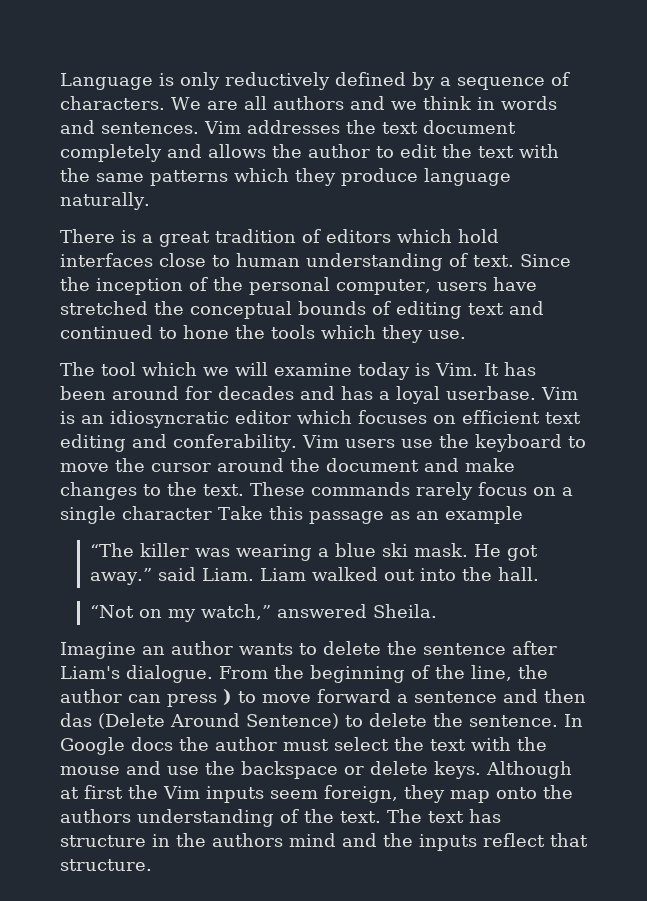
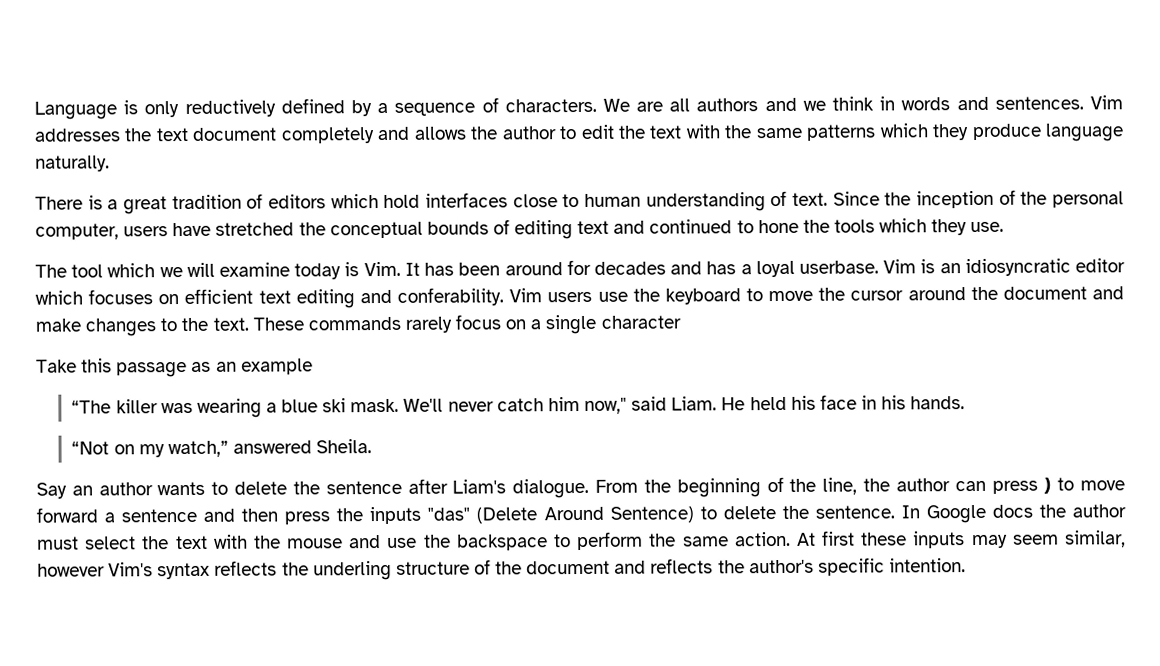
- These commands rarely focus on a single character Take this passage as an example
+ These commands rarely focus on a single character
+ Take this passage as an example
- He got away.” said Liam. Liam walked out into the hall.
+ We'll never catch him now," said Liam. He held his face in his hands.
- Imagine an author wants to delete the sentence after Liam's dialogue.
+ Say an author wants to delete the sentence after Liam's dialogue.
- From the beginning of the line, the author can press ) to move forward a sentence and then das (Delete Around Sentence) to delete the sentence.
+ From the beginning of the line, the author can press ) to move forward a sentence and then press the inputs "das" (Delete Around Sentence) to delete the sentence.
- In Google docs the author must select the text with the mouse and use the backspace or delete keys. Although at first the Vim inputs seem foreign, they map onto the authors understanding of the text. The text has structure in the authors mind and the inputs reflect that structure.
+ In Google docs the author must select the text with the mouse and use the backspace to perform the same action. At first these inputs may seem similar, however Vim's syntax reflects the underling structure of the document and reflects the author's specific intention.

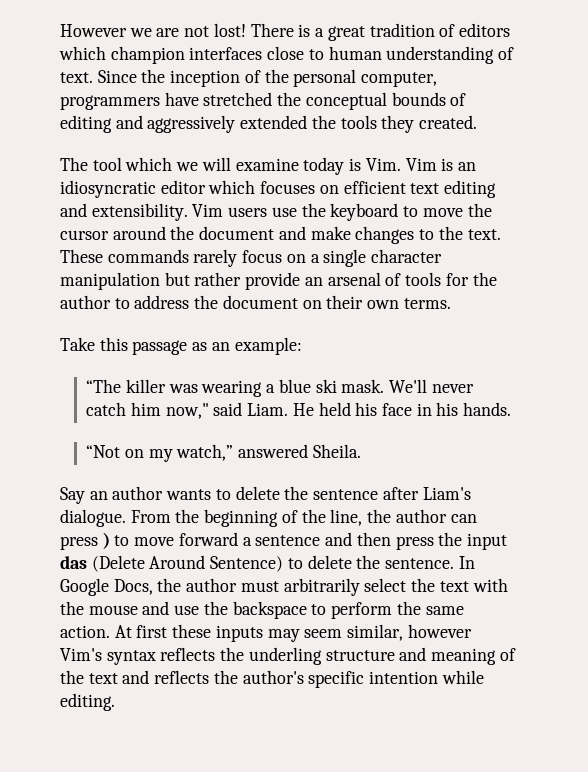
- Language is only reductively defined by a sequence of characters. We are all authors and we think in words and sentences. Vim addresses the text document completely and allows the author to edit the text with the same patterns which they produce language naturally.
- There is a great tradition of editors which hold interfaces close to human understanding of text.
+ However we are not lost! There is a great tradition of editors which champion interfaces close to human understanding of text.
- Since the inception of the personal computer, users have stretched the conceptual bounds of editing text and continued to hone the tools which they use.
+ Since the inception of the personal computer, programmers have stretched the conceptual bounds of editing and aggressively extended the tools they created.
- The tool which we will examine today is Vim. It has been around for decades and has a loyal userbase. Vim is an idiosyncratic editor which focuses on efficient text editing and conferability.
+ The tool which we will examine today is Vim. Vim is an idiosyncratic editor which focuses on efficient text editing and extensibility.
- These commands rarely focus on a single character
+ These commands rarely focus on a single character manipulation but rather provide an arsenal of tools for the author to address the document on their own terms.
- Take this passage as an example
+ Take this passage as an example:
- From the beginning of the line, the author can press ) to move forward a sentence and then press the inputs "das" (Delete Around Sentence) to delete the sentence.
+ From the beginning of the line, the author can press ) to move forward a sentence and then press the input das (Delete Around Sentence) to delete the sentence.
- In Google docs the author must select the text with the mouse and use the backspace to perform the same action.
+ In Google Docs, the author must arbitrarily select the text with the mouse and use the backspace to perform the same action.
- At first these inputs may seem similar, however Vim's syntax reflects the underling structure of the document and reflects the author's specific intention.
+ At first these inputs may seem similar, however Vim's syntax reflects the underling structure and meaning of the text and reflects the author's specific intention while editing.

